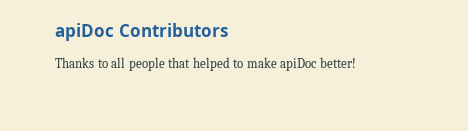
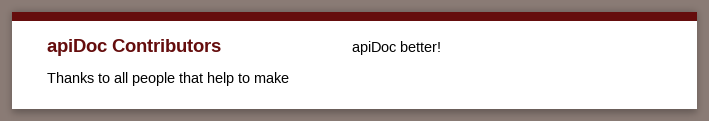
- Thanks to all people that helped to make apiDoc better!
+ Thanks to all people that help to make apiDoc better!

